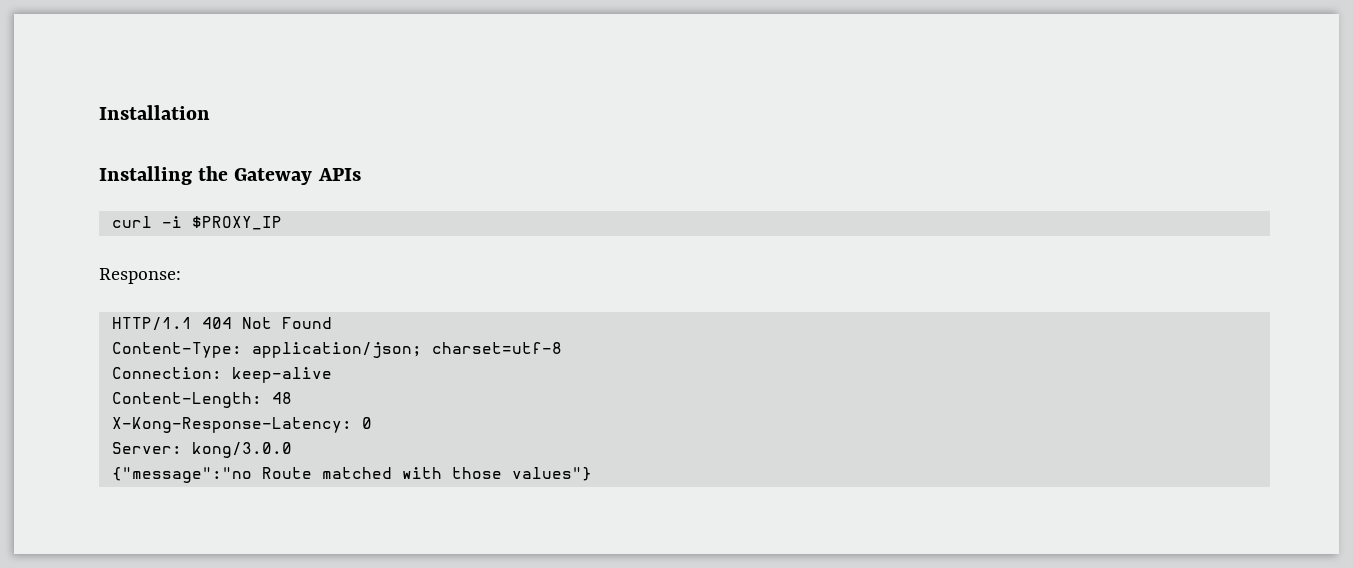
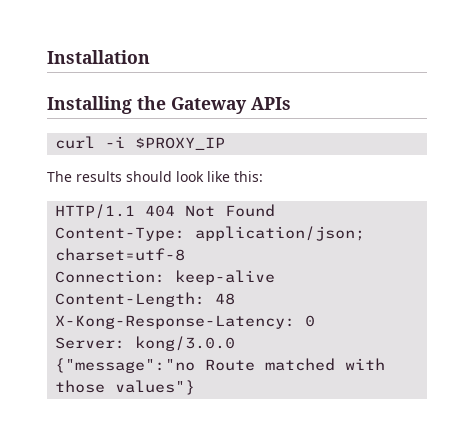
- Response:
+ The results should look like this:

